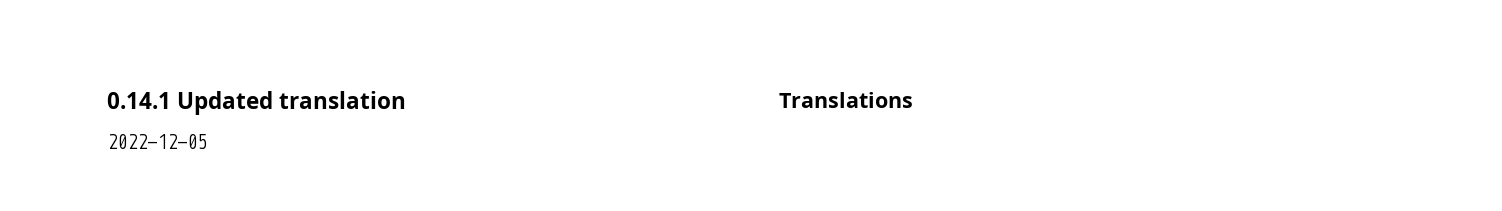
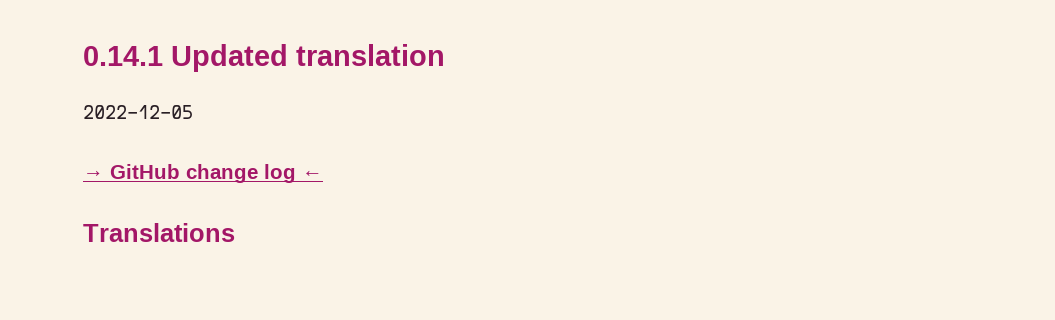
+ → GitHub change log ←

